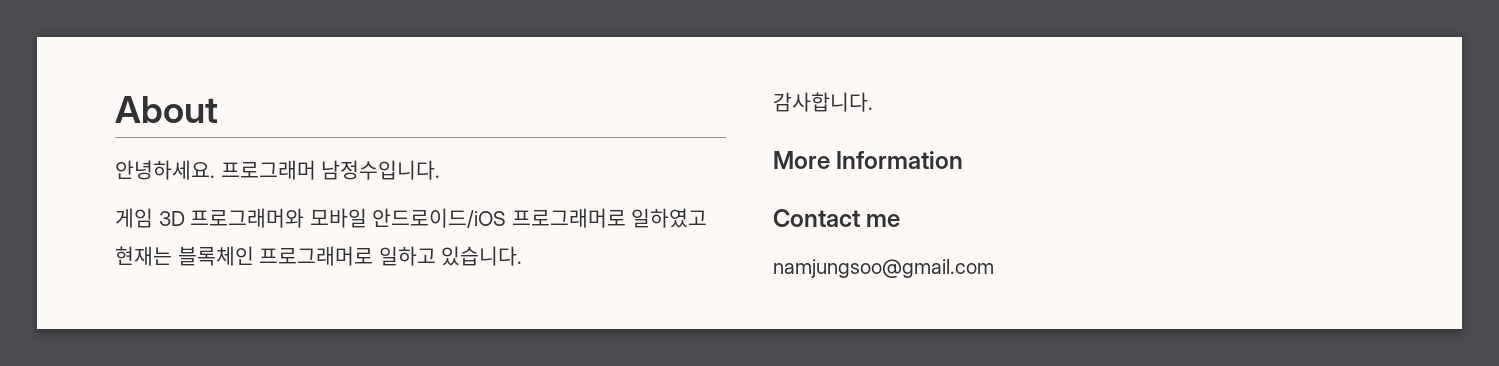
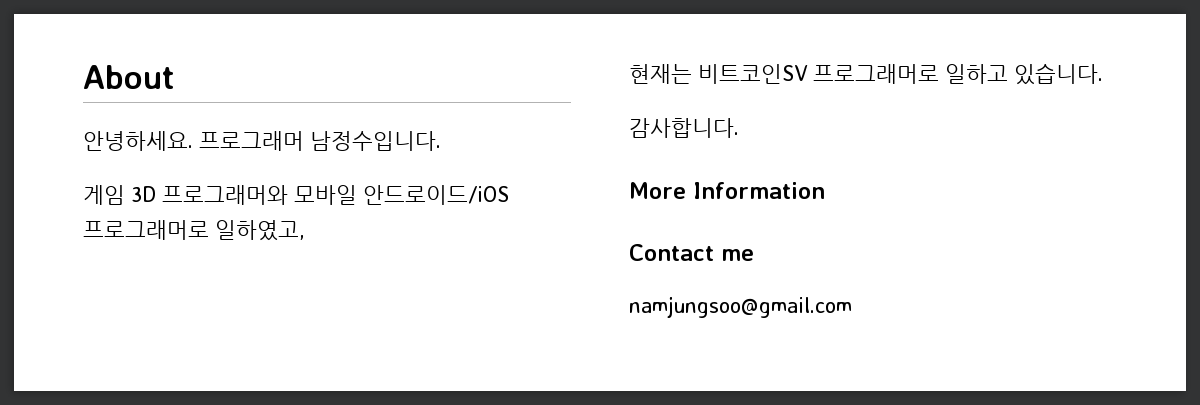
- 게임 3D 프로그래머와 모바일 안드로이드/iOS 프로그래머로 일하였고
+ 게임 3D 프로그래머와 모바일 안드로이드/iOS 프로그래머로 일하였고,
- 현재는 블록체인 프로그래머로 일하고 있습니다.
+ 현재는 비트코인SV 프로그래머로 일하고 있습니다.

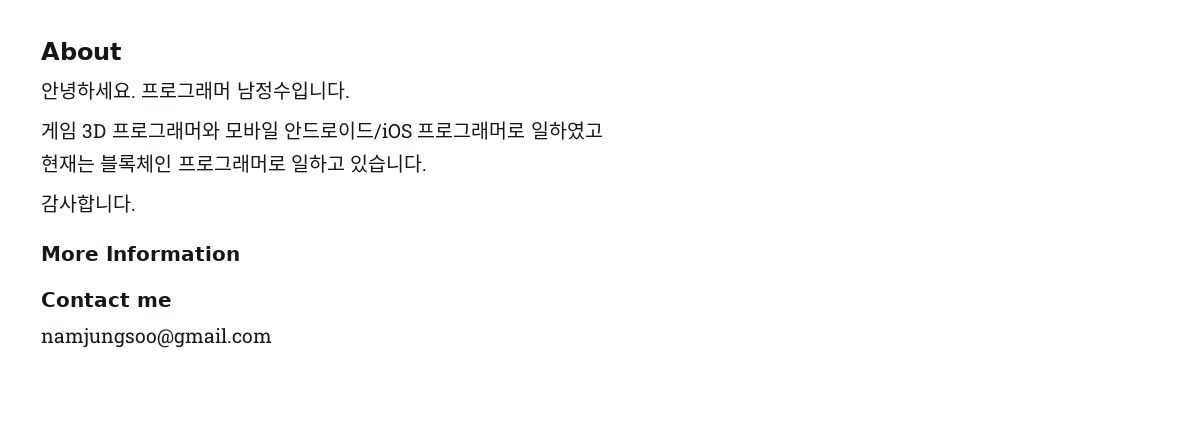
- 게임 3D 프로그래머와 모바일 안드로이드/iOS 프로그래머로 일하였고,
+ 게임 3D 프로그래머와 모바일 안드로이드/iOS 프로그래머로 일하였고
- 현재는 비트코인SV 프로그래머로 일하고 있습니다.
+ 현재는 블록체인 프로그래머로 일하고 있습니다.

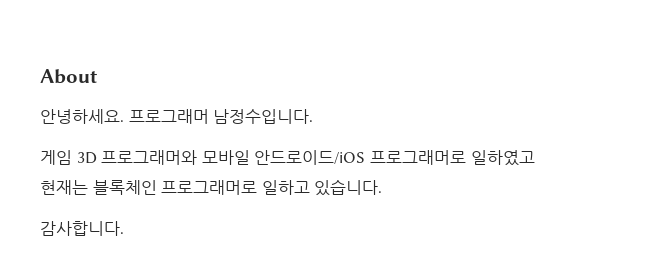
- More Information
- Contact me
- namjungsoo@gmail.com

